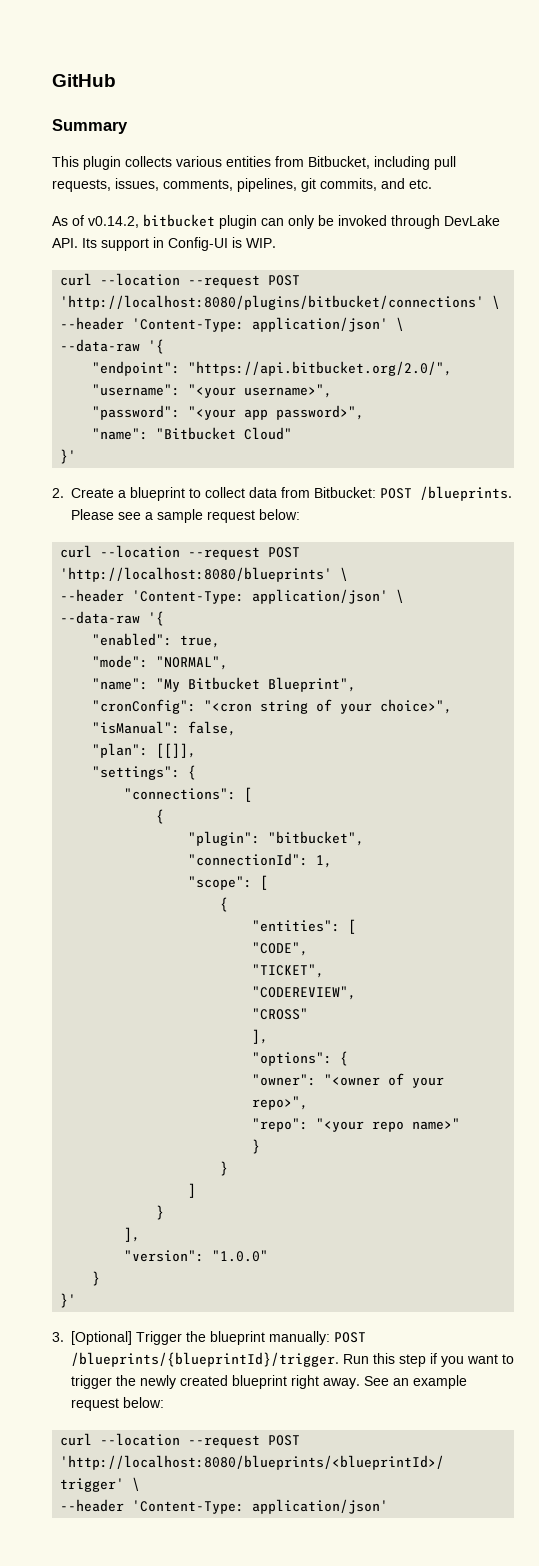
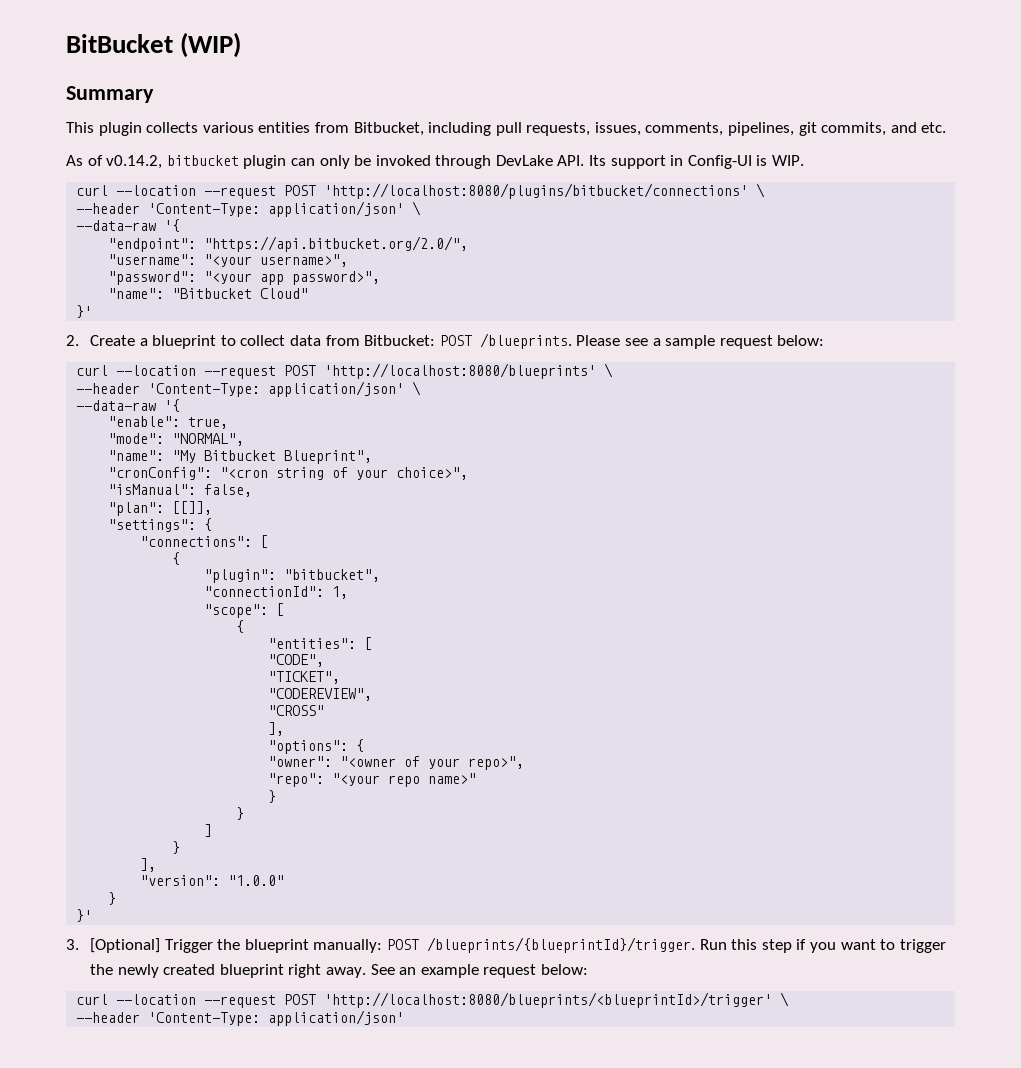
- GitHub
+ BitBucket (WIP)
- "enabled": true,
+ "enable": true,

